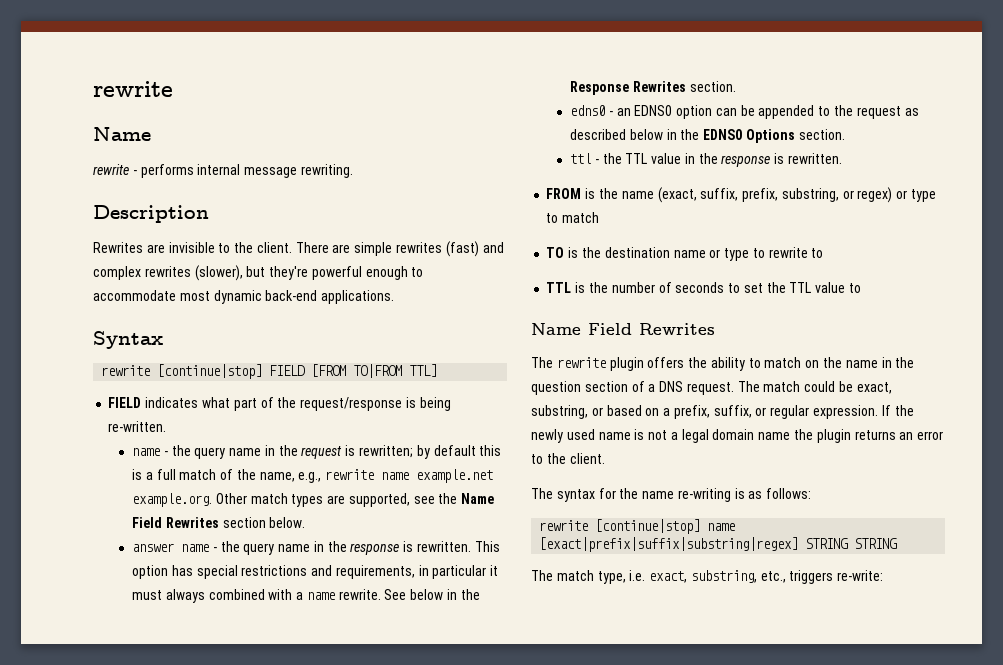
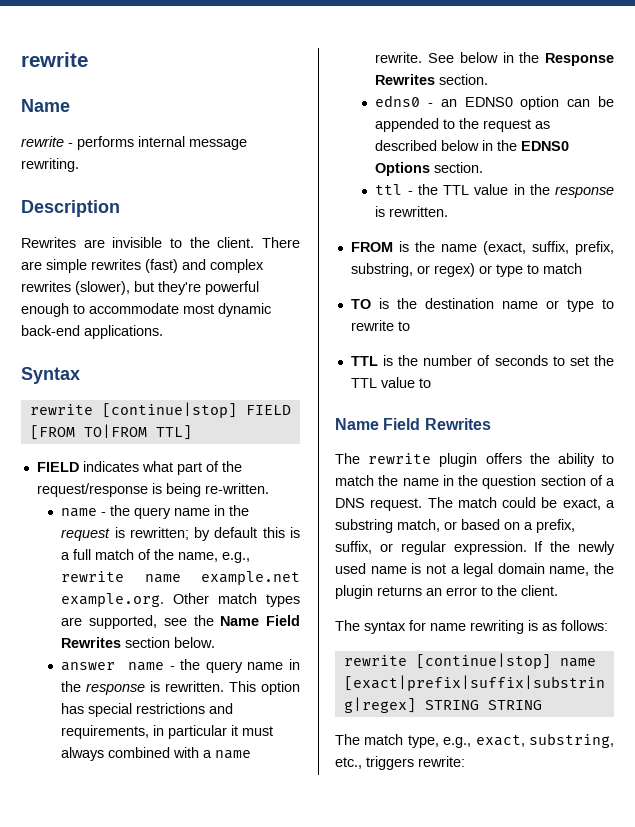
- The rewrite plugin offers the ability to match on the name in the question section of a DNS request.
+ The rewrite plugin offers the ability to match the name in the question section of a DNS request.
- The match could be exact, substring, or based on a prefix, suffix, or regular expression.
+ The match could be exact, a substring match, or based on a prefix, suffix, or regular expression.
- If the newly used name is not a legal domain name the plugin returns an error to the client.
+ If the newly used name is not a legal domain name, the plugin returns an error to the client.
- The syntax for the name re-writing is as follows:
+ The syntax for name rewriting is as follows:
- The match type, i.e. exact, substring, etc., triggers re-write:
+ The match type, e.g., exact, substring, etc., triggers rewrite:

